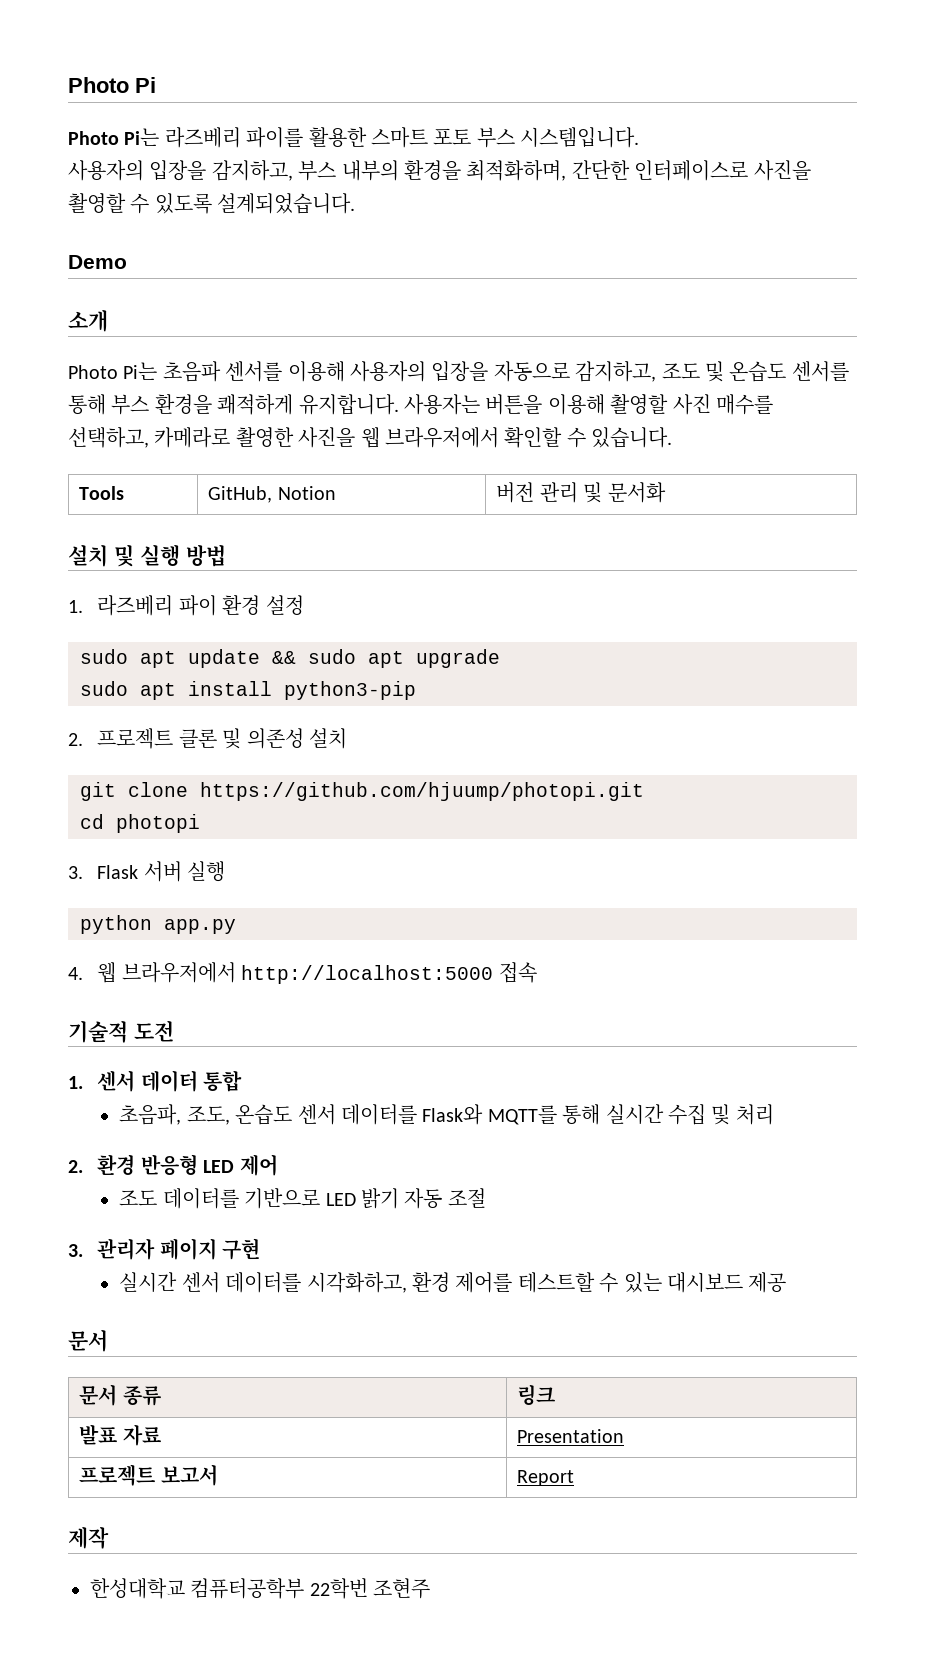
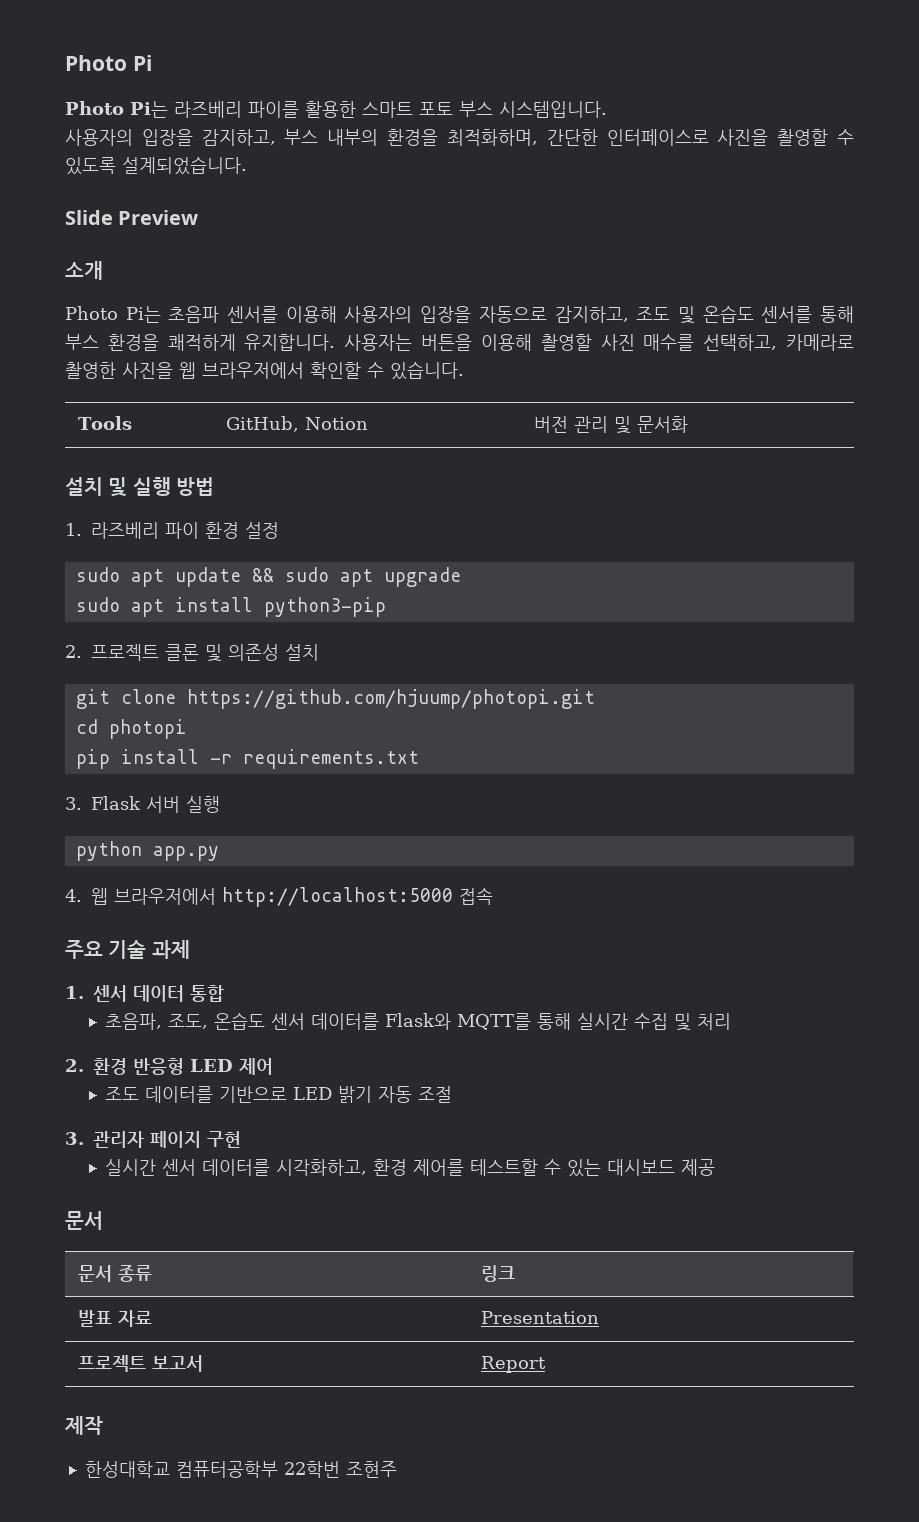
- Demo
+ Slide Preview
+ pip install -r requirements.txt
- 기술적 도전
+ 주요 기술 과제

